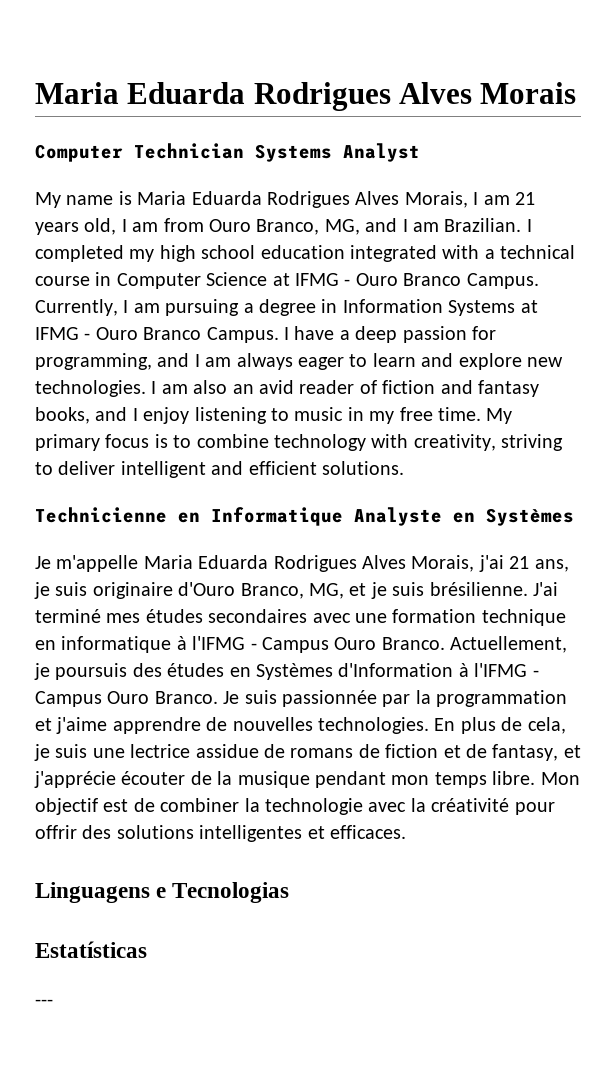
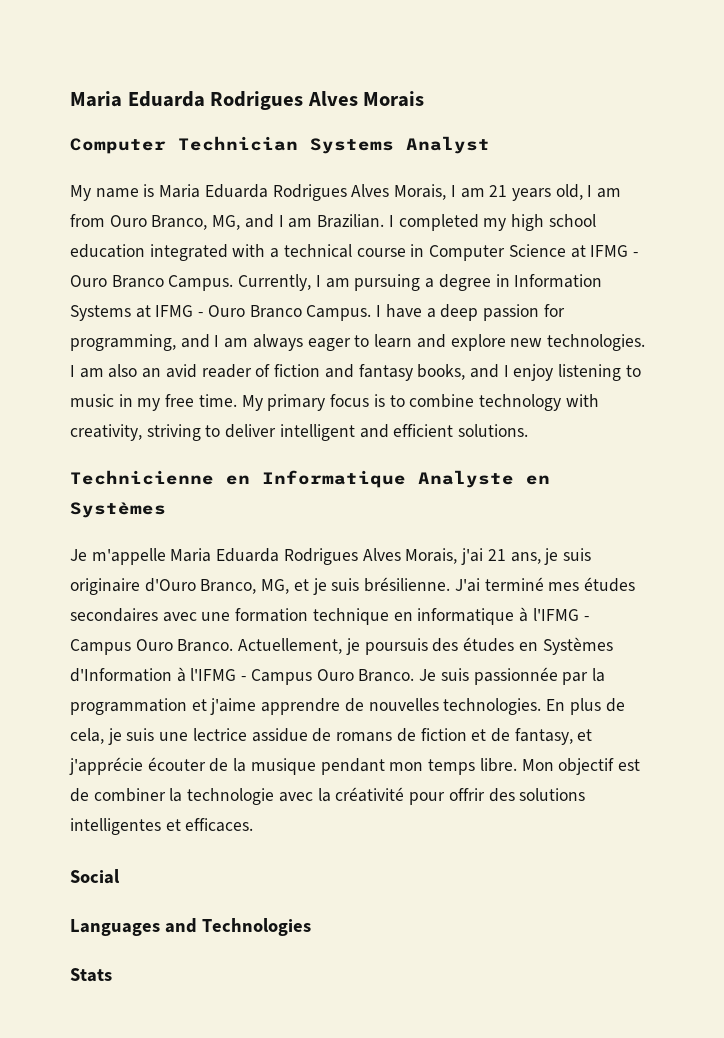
- Linguagens e Tecnologias
- Estatísticas
- ---
+ Social
+ Languages and Technologies
+ Stats

